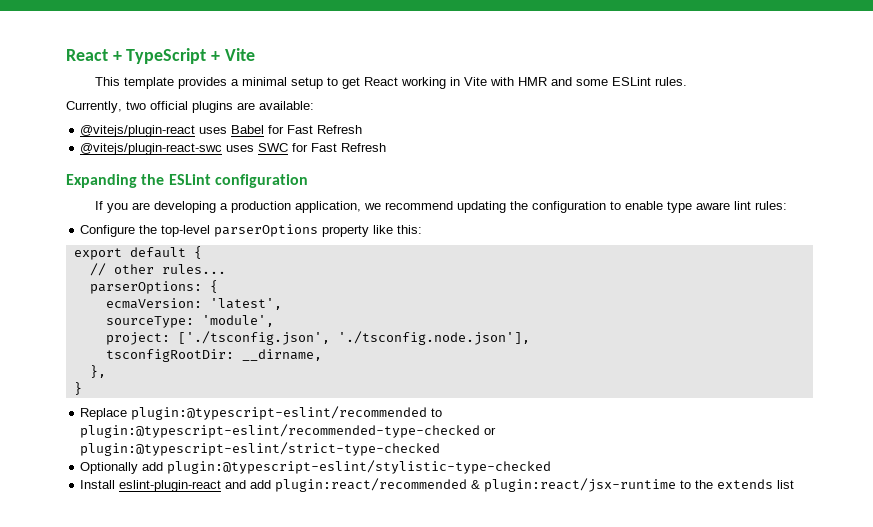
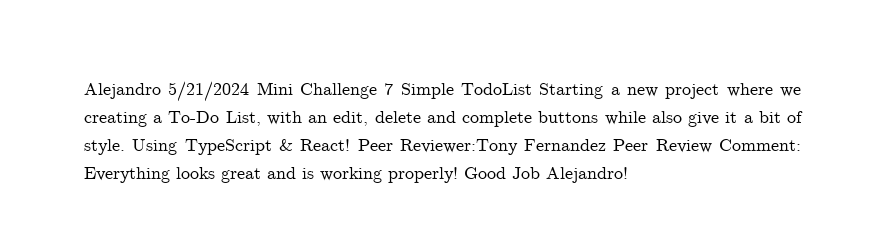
- React + TypeScript + Vite
- This template provides a minimal setup to get React working in Vite with HMR and some ESLint rules.
- Currently, two official plugins are available:
- @vitejs/plugin-react uses Babel for Fast Refresh
- @vitejs/plugin-react-swc uses SWC for Fast Refresh
- Expanding the ESLint configuration
- If you are developing a production application, we recommend updating the configuration to enable type aware lint rules:
- Configure the top-level parserOptions property like this:
- export default {
- // other rules...
- parserOptions: {
- ecmaVersion: 'latest',
- sourceType: 'module',
- project: ['./tsconfig.json', './tsconfig.node.json'],
- tsconfigRootDir: __dirname,
- },
- }
- Replace plugin:@typescript-eslint/recommended to plugin:@typescript-eslint/recommended-type-checked or plugin:@typescript-eslint/strict-type-checked
- Optionally add plugin:@typescript-eslint/stylistic-type-checked
- Install eslint-plugin-react and add plugin:react/recommended & plugin:react/jsx-runtime to the extends list
+ Alejandro 5/21/2024 Mini Challenge 7 Simple TodoList Starting a new project where we creating a To-Do List, with an edit, delete and complete buttons while also give it a bit of style. Using TypeScript & React! Peer Reviewer:Tony Fernandez Peer Review Comment: Everything looks great and is working properly! Good Job Alejandro!

